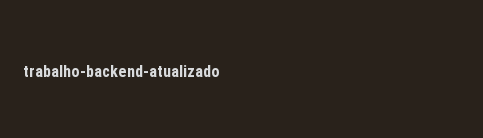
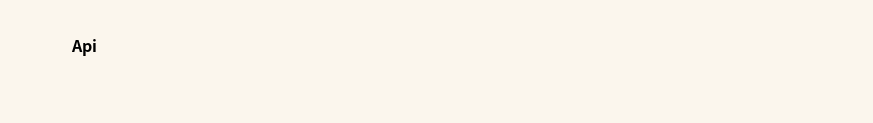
- trabalho-backend-atualizado
+ Api

